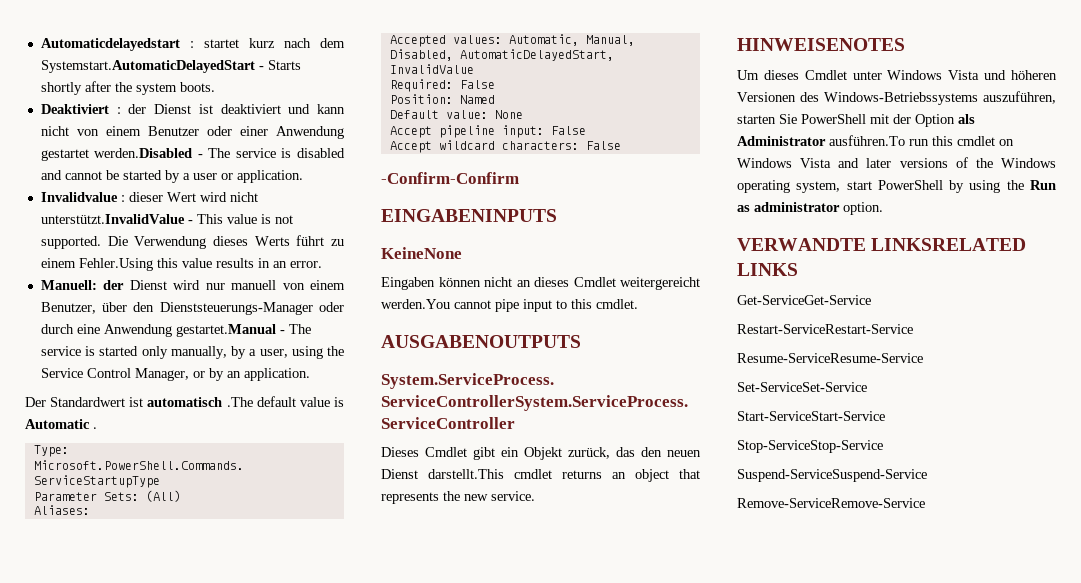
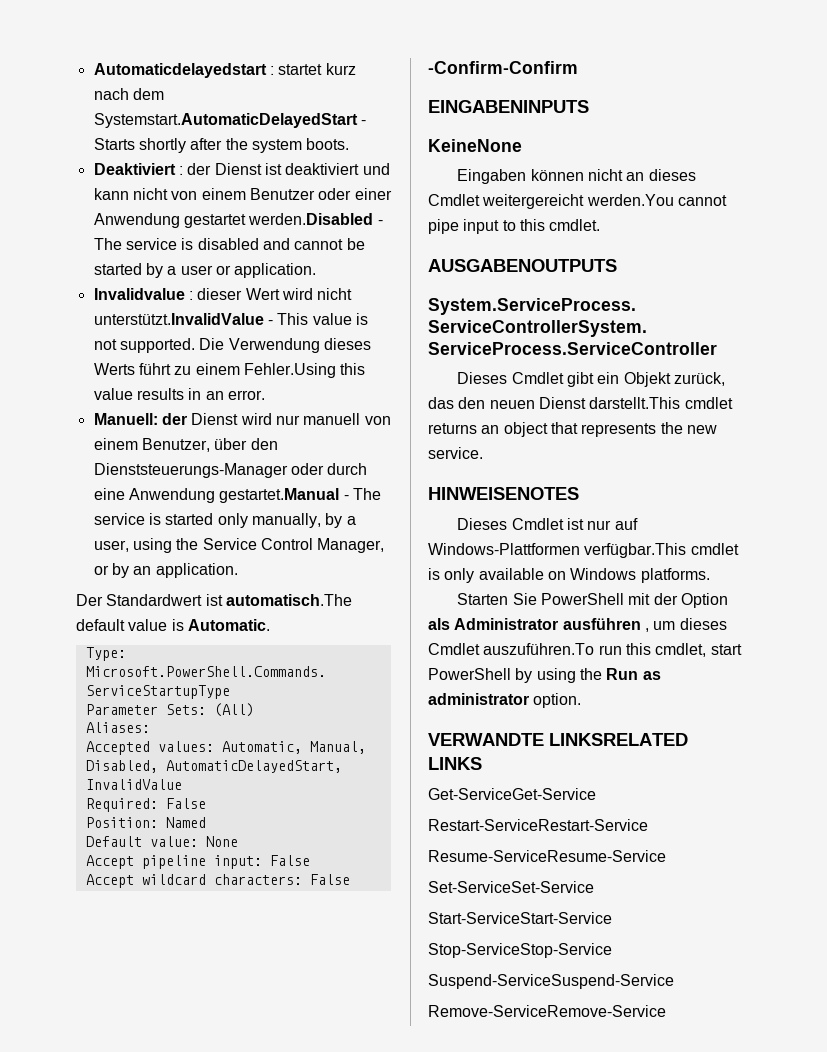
- Der Standardwert ist automatisch .The default value is Automatic .
+ Der Standardwert ist automatisch.The default value is Automatic.
- Um dieses Cmdlet unter Windows Vista und höheren Versionen des Windows-Betriebssystems auszuführen, starten Sie PowerShell mit der Option als Administrator ausführen.To run this cmdlet on Windows Vista and later versions of the Windows operating system, start PowerShell by using the Run as administrator option.
+ Dieses Cmdlet ist nur auf Windows-Plattformen verfügbar.This cmdlet is only available on Windows platforms.
+ Starten Sie PowerShell mit der Option als Administrator ausführen , um dieses Cmdlet auszuführen.To run this cmdlet, start PowerShell by using the Run as administrator option.

